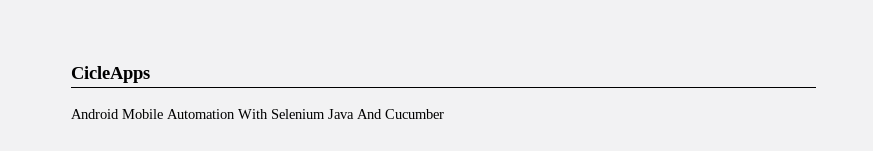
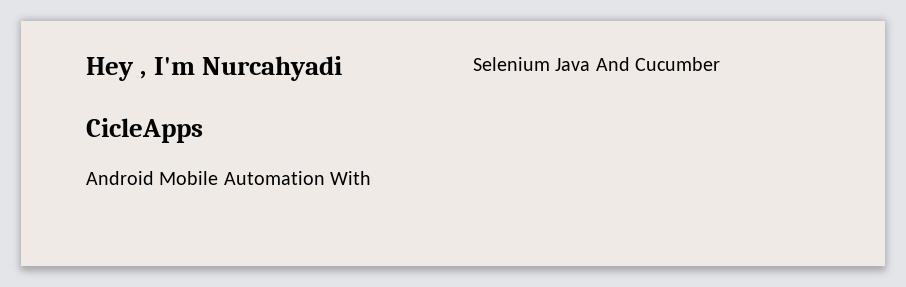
+ Hey , I'm Nurcahyadi

